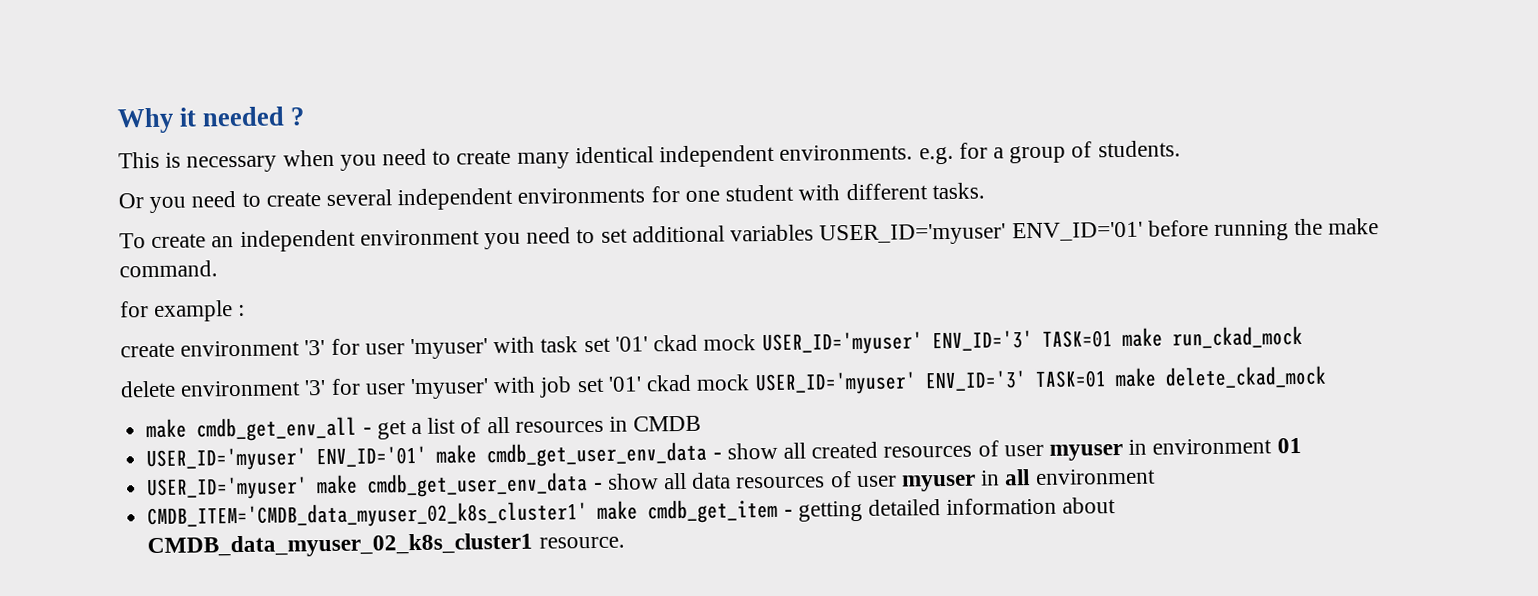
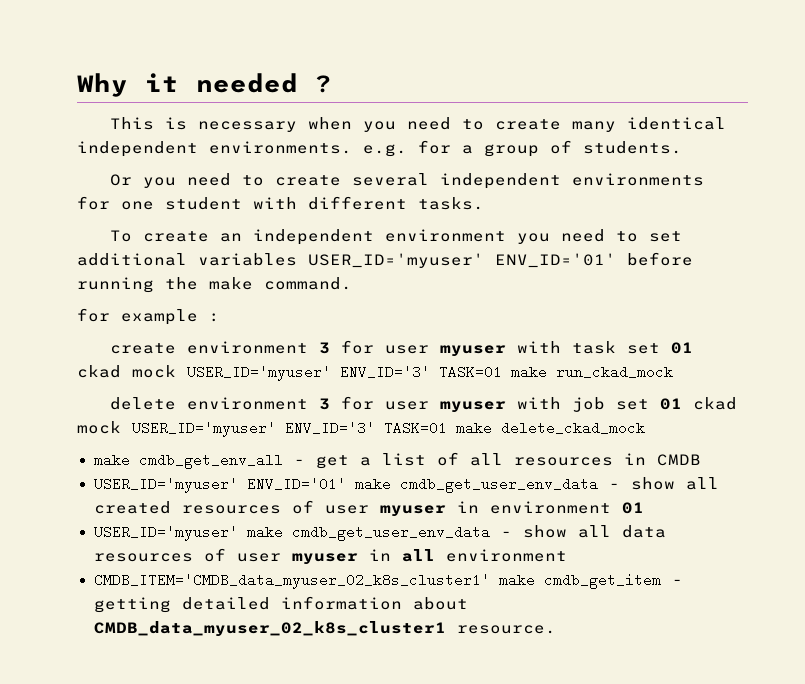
- create environment '3' for user 'myuser' with task set '01' ckad mock USER_ID='myuser' ENV_ID='3' TASK=01 make run_ckad_mock
+ create environment 3 for user myuser with task set 01 ckad mock USER_ID='myuser' ENV_ID='3' TASK=01 make run_ckad_mock
- delete environment '3' for user 'myuser' with job set '01' ckad mock USER_ID='myuser' ENV_ID='3' TASK=01 make delete_ckad_mock
+ delete environment 3 for user myuser with job set 01 ckad mock USER_ID='myuser' ENV_ID='3' TASK=01 make delete_ckad_mock

